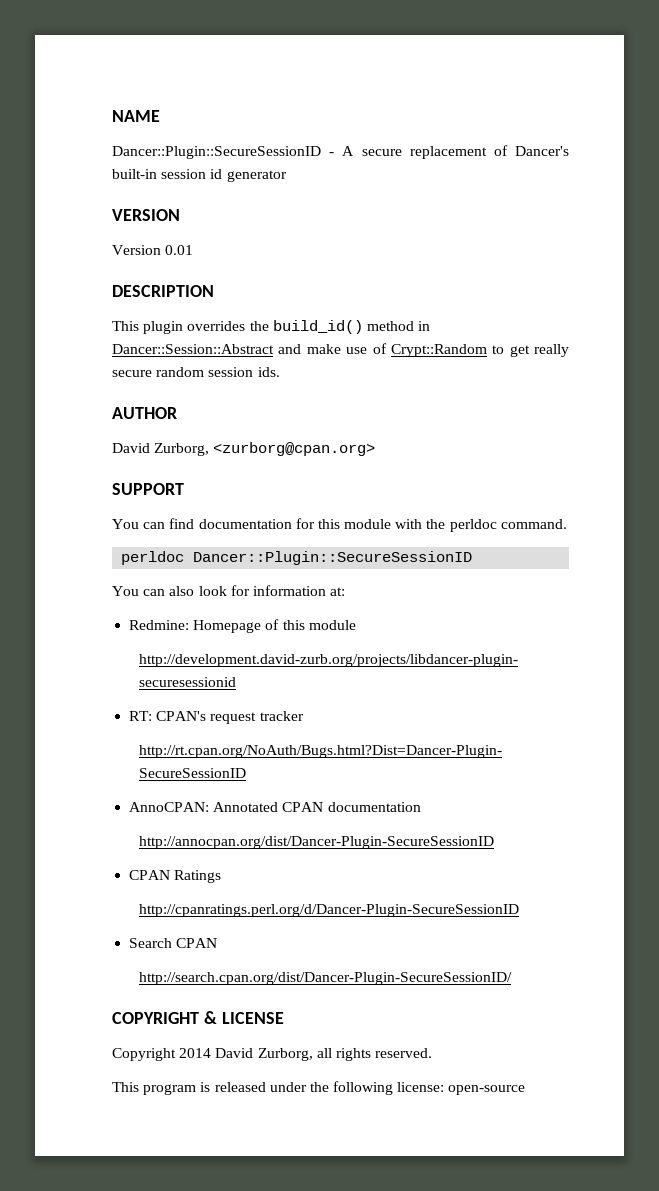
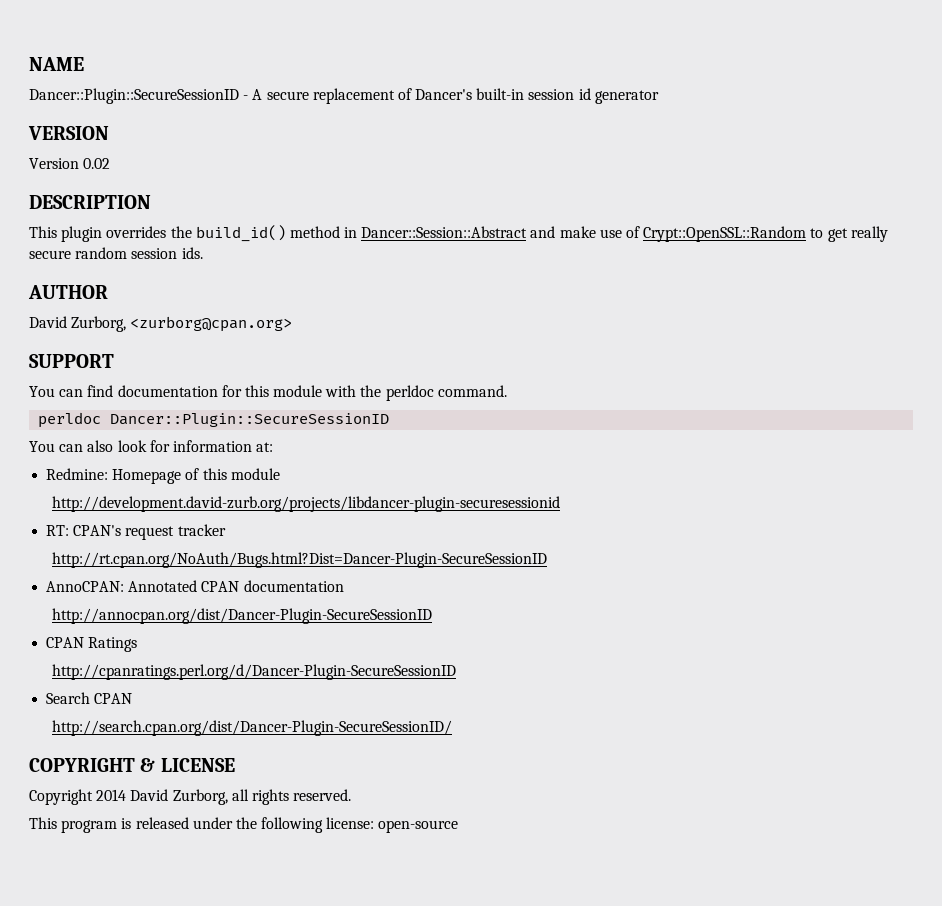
- Version 0.01
+ Version 0.02
- This plugin overrides the build_id() method in Dancer::Session::Abstract and make use of Crypt::Random to get really secure random session ids.
+ This plugin overrides the build_id() method in Dancer::Session::Abstract and make use of Crypt::OpenSSL::Random to get really secure random session ids.

